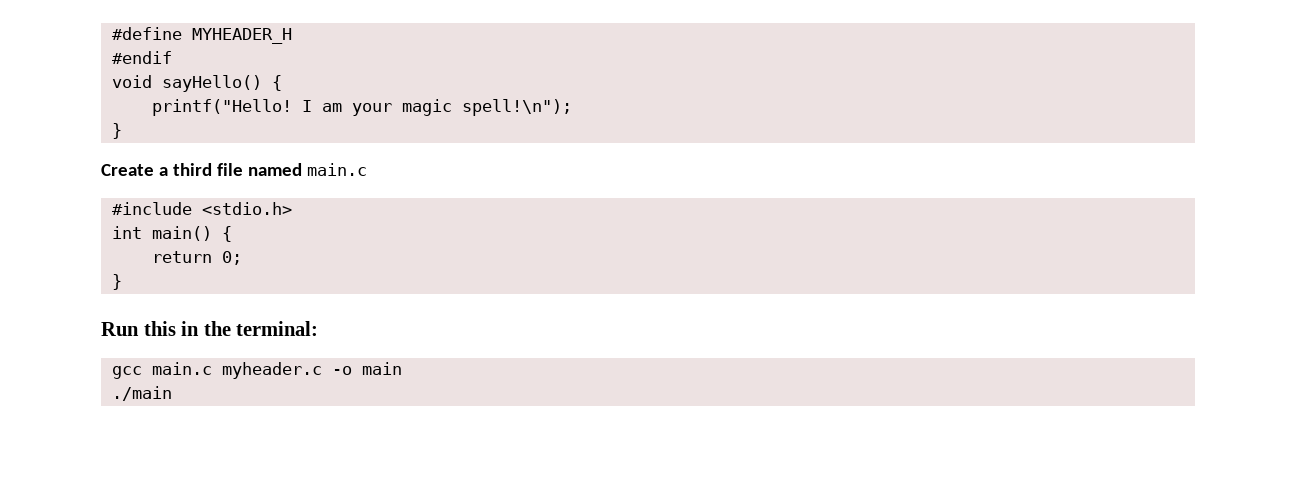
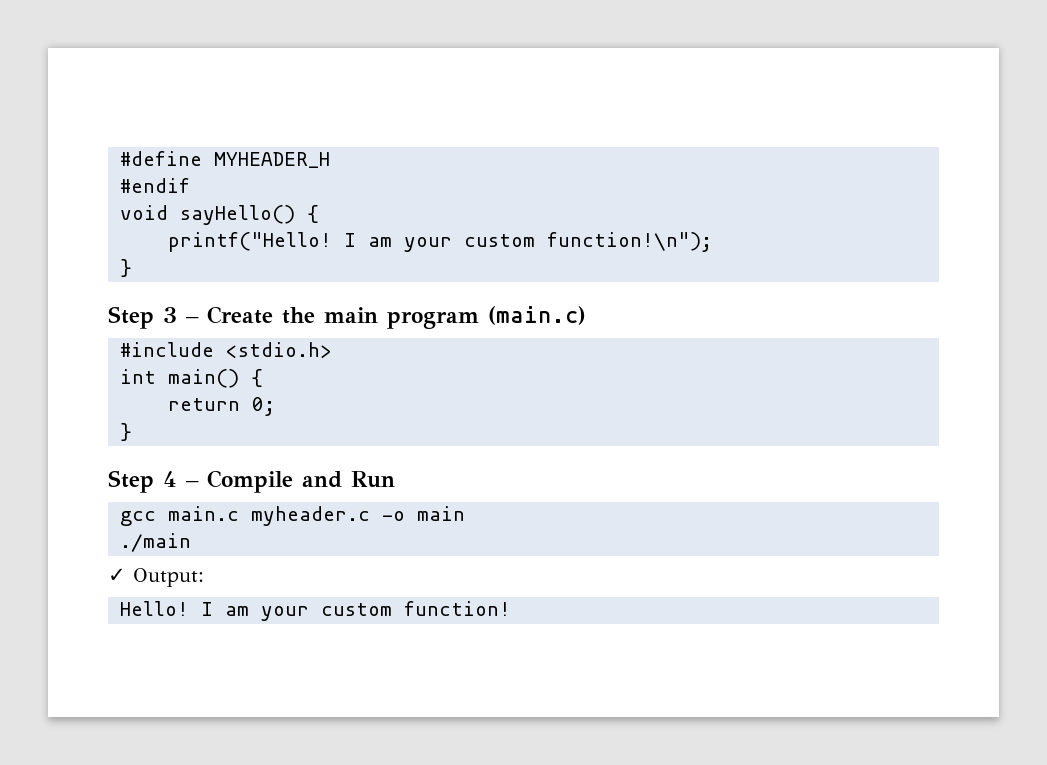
- I am your magic spell!\n");
+ I am your custom function!\n");
  }
- Create a third file named main.c
+ Step 3 – Create the main program (main.c)
- Run this in the terminal:
+ Step 4 – Compile and Run
+ ✓ Output:
+ Hello! I am your custom function!

